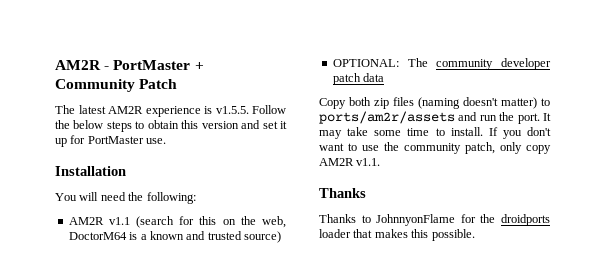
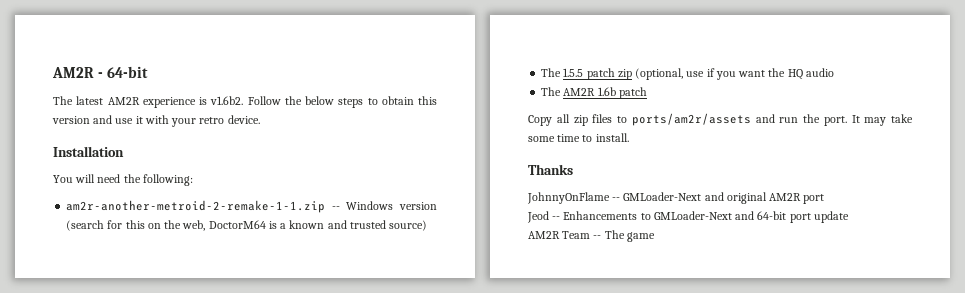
- AM2R - PortMaster + Community Patch
+ AM2R - 64-bit
- The latest AM2R experience is v1.5.5. Follow the below steps to obtain this version and set it up for PortMaster use.
+ The latest AM2R experience is v1.6b2. Follow the below steps to obtain this version and use it with your retro device.
- AM2R v1.1 (search for this on the web, DoctorM64 is a known and trusted source)
+ am2r-another-metroid-2-remake-1-1.zip -- Windows version (search for this on the web, DoctorM64 is a known and trusted source)
- OPTIONAL: The community developer patch data
+ The 1.5.5 patch zip (optional, use if you want the HQ audio
+ The AM2R 1.6b patch
- Copy both zip files (naming doesn't matter) to ports/am2r/assets and run the port.
+ Copy all zip files to ports/am2r/assets and run the port.
- It may take some time to install. If you don't want to use the community patch, only copy AM2R v1.1.
+ It may take some time to install.
  Thanks
- Thanks to JohnnyonFlame for the droidports loader that makes this possible.
+ JohnnyOnFlame -- GMLoader-Next and original AM2R port
+ Jeod -- Enhancements to GMLoader-Next and 64-bit port update
+ AM2R Team -- The game

